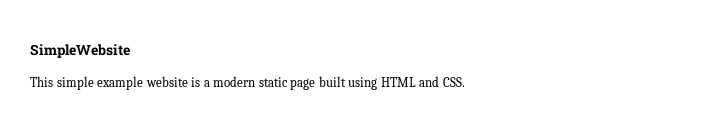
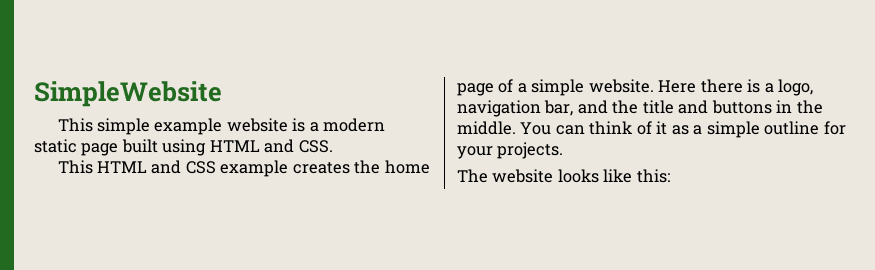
+ This HTML and CSS example creates the home page of a simple website. Here there is a logo, navigation bar, and the title and buttons in the middle. You can think of it as a simple outline for your projects.
+ The website looks like this:

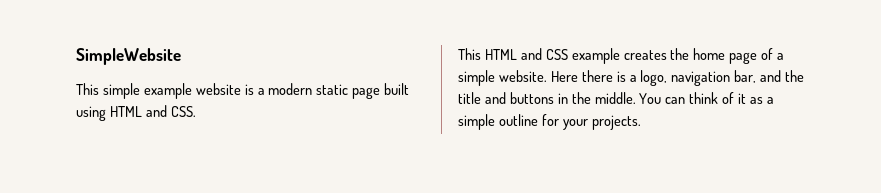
- The website looks like this:

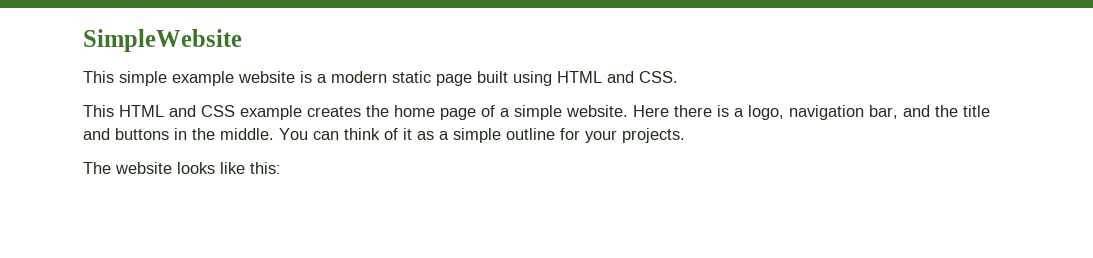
+ The website looks like this:

